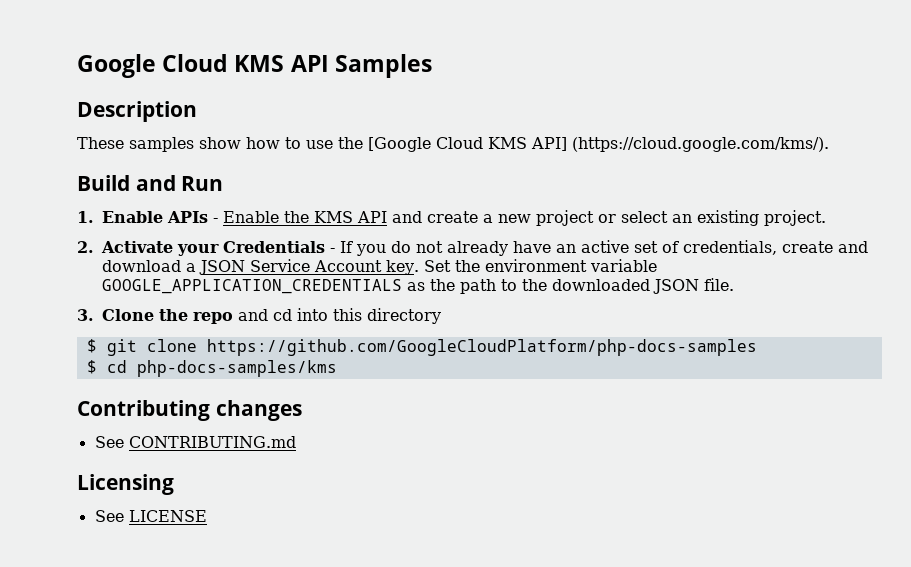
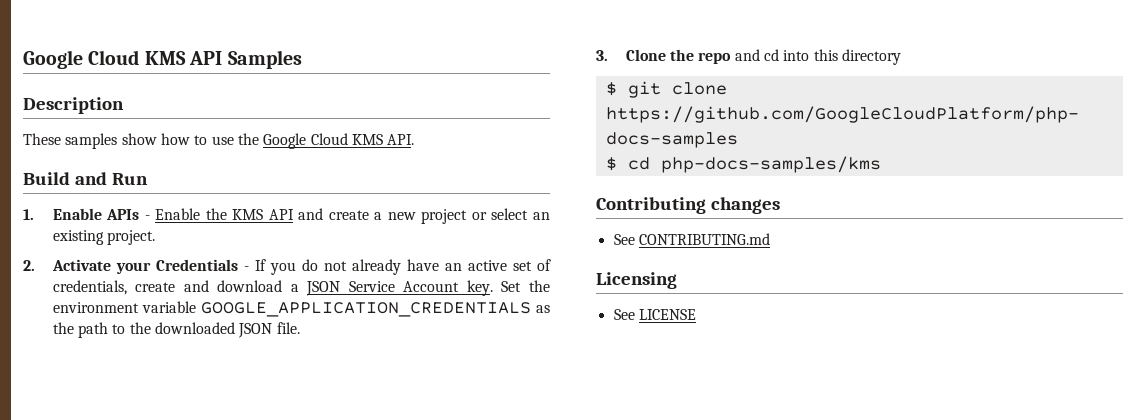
- These samples show how to use the [Google Cloud KMS API] (https://cloud.google.com/kms/).
+ These samples show how to use the Google Cloud KMS API.

